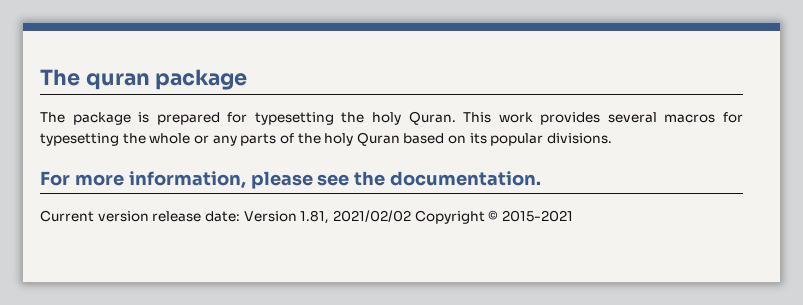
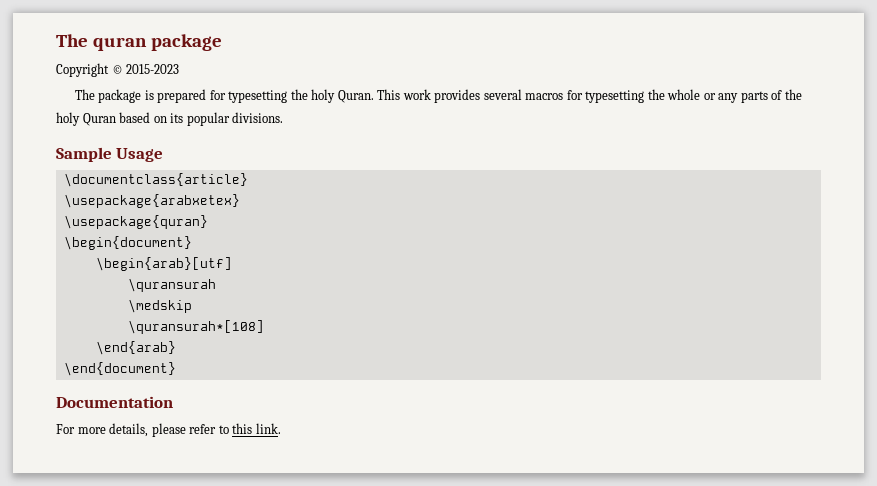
+ Copyright © 2015-2023
- For more information, please see the documentation.
- Current version release date: Version 1.81, 2021/02/02 Copyright © 2015-2021
+ Sample Usage
+ \documentclass{article}
+ \usepackage{arabxetex}
+ \usepackage{quran}
+ \begin{document}
+ \begin{arab}[utf]
+ \quransurah
+ \medskip
+ \quransurah*[108]
+ \end{arab}
+ \end{document}
+ Documentation
+ For more details, please refer to this link.

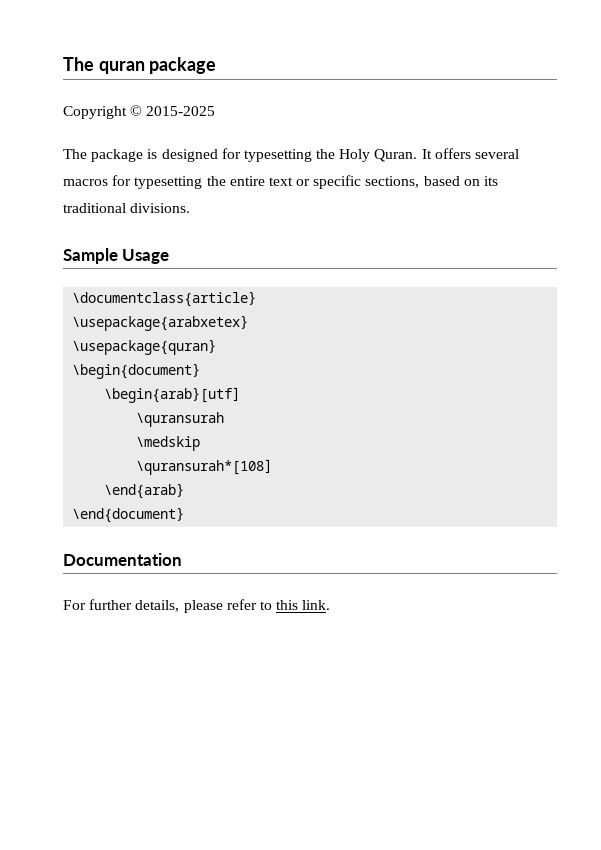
- Copyright © 2015-2023
+ Copyright © 2015-2025
- The package is prepared for typesetting the holy Quran. This work provides several macros for typesetting the whole or any parts of the holy Quran based on its popular divisions.
+ The package is designed for typesetting the Holy Quran. It offers several macros for typesetting the entire text or specific sections, based on its traditional divisions.
- For more details, please refer to this link.
+ For further details, please refer to this link.

